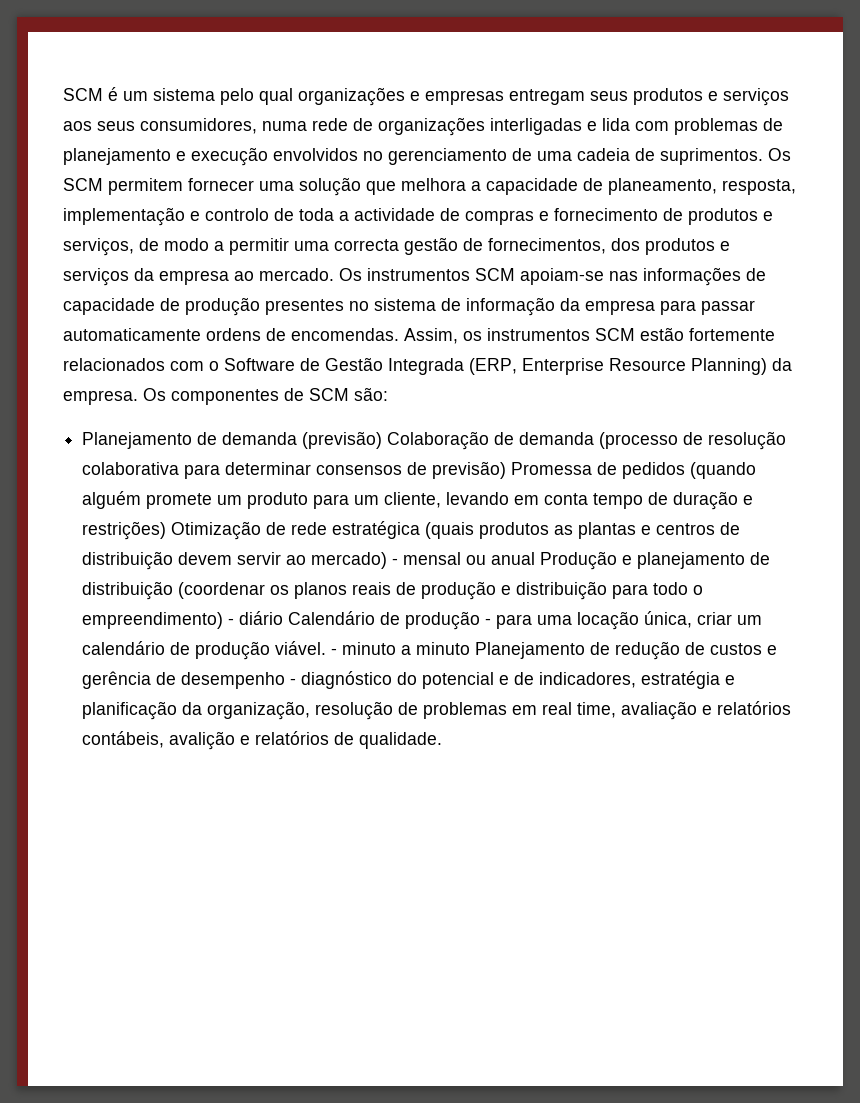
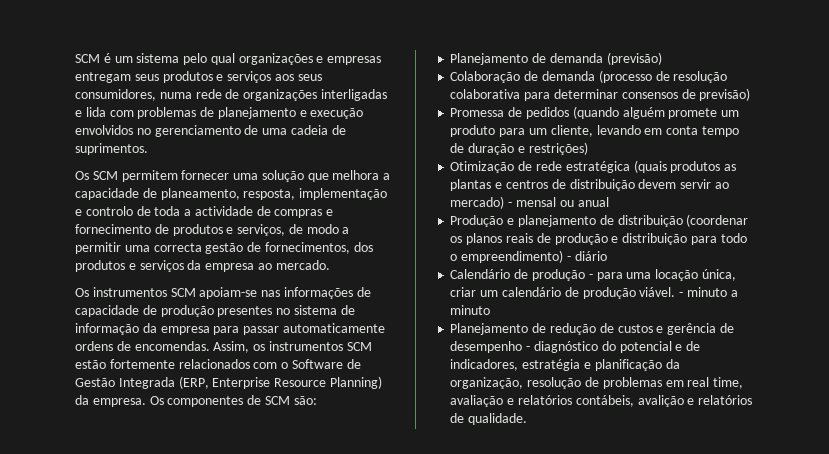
- SCM é um sistema pelo qual organizações e empresas entregam seus produtos e serviços aos seus consumidores, numa rede de organizações interligadas e lida com problemas de planejamento e execução envolvidos no gerenciamento de uma cadeia de suprimentos. Os SCM permitem fornecer uma solução que melhora a capacidade de planeamento, resposta, implementação e controlo de toda a actividade de compras e fornecimento de produtos e serviços, de modo a permitir uma correcta gestão de fornecimentos, dos produtos e serviços da empresa ao mercado. Os instrumentos SCM apoiam-se nas informações de capacidade de produção presentes no sistema de informação da empresa para passar automaticamente ordens de encomendas.
+ SCM é um sistema pelo qual organizações e empresas entregam seus produtos e serviços aos seus consumidores, numa rede de organizações interligadas e lida com problemas de planejamento e execução envolvidos no gerenciamento de uma cadeia de suprimentos.
+ Os SCM permitem fornecer uma solução que melhora a capacidade de planeamento, resposta, implementação e controlo de toda a actividade de compras e fornecimento de produtos e serviços, de modo a permitir uma correcta gestão de fornecimentos, dos produtos e serviços da empresa ao mercado.
+ Os instrumentos SCM apoiam-se nas informações de capacidade de produção presentes no sistema de informação da empresa para passar automaticamente ordens de encomendas.
- Planejamento de demanda (previsão) Colaboração de demanda (processo de resolução colaborativa para determinar consensos de previsão) Promessa de pedidos (quando alguém promete um produto para um cliente, levando em conta tempo de duração e restrições) Otimização de rede estratégica (quais produtos as plantas e centros de distribuição devem servir ao mercado) - mensal ou anual Produção e planejamento de distribuição (coordenar os planos reais de produção e distribuição para todo o empreendimento) - diário Calendário de produção - para uma locação única, criar um calendário de produção viável.
+ Planejamento de demanda (previsão)
+ Colaboração de demanda (processo de resolução colaborativa para determinar consensos de previsão)
+ Promessa de pedidos (quando alguém promete um produto para um cliente, levando em conta tempo de duração e restrições)
+ Otimização de rede estratégica (quais produtos as plantas e centros de distribuição devem servir ao mercado) - mensal ou anual
+ Produção e planejamento de distribuição (coordenar os planos reais de produção e distribuição para todo o empreendimento) - diário
+ Calendário de produção - para uma locação única, criar um calendário de produção viável.
- - minuto a minuto Planejamento de redução de custos e gerência de desempenho - diagnóstico do potencial e de indicadores, estratégia e planificação da organização, resolução de problemas em real time, avaliação e relatórios contábeis, avalição e relatórios de qualidade.
+ - minuto a minuto
+ Planejamento de redução de custos e gerência de desempenho - diagnóstico do potencial e de indicadores, estratégia e planificação da organização, resolução de problemas em real time, avaliação e relatórios contábeis, avalição e relatórios de qualidade.

